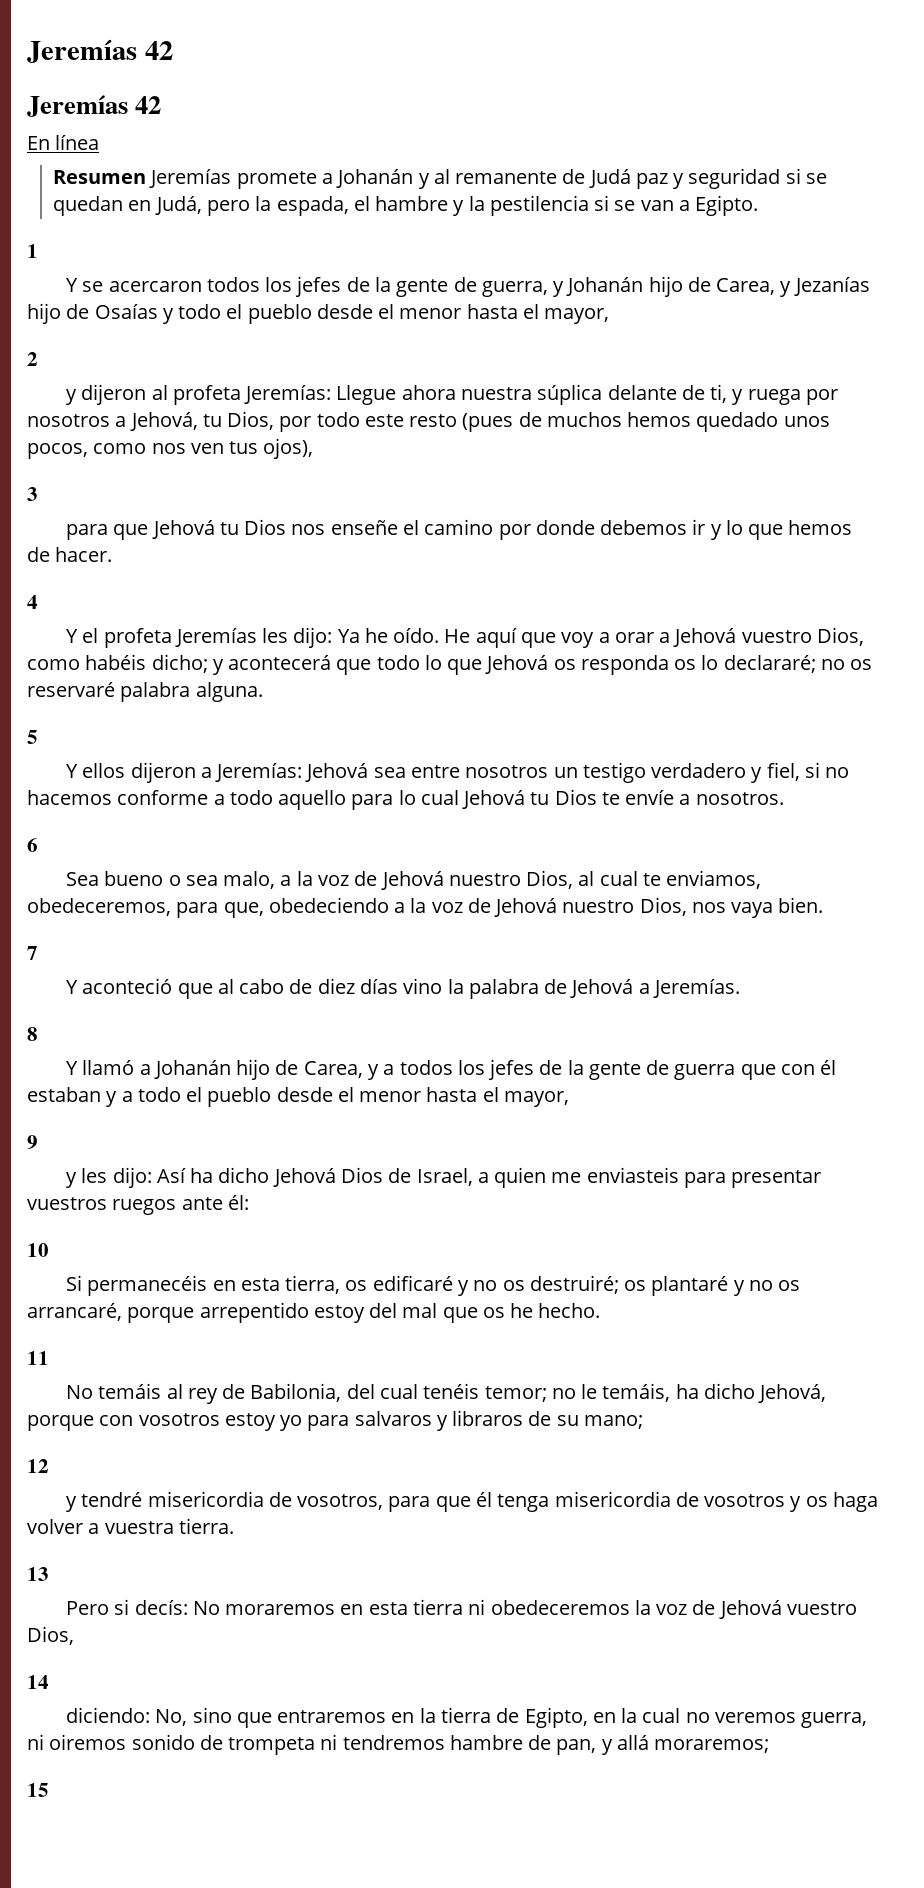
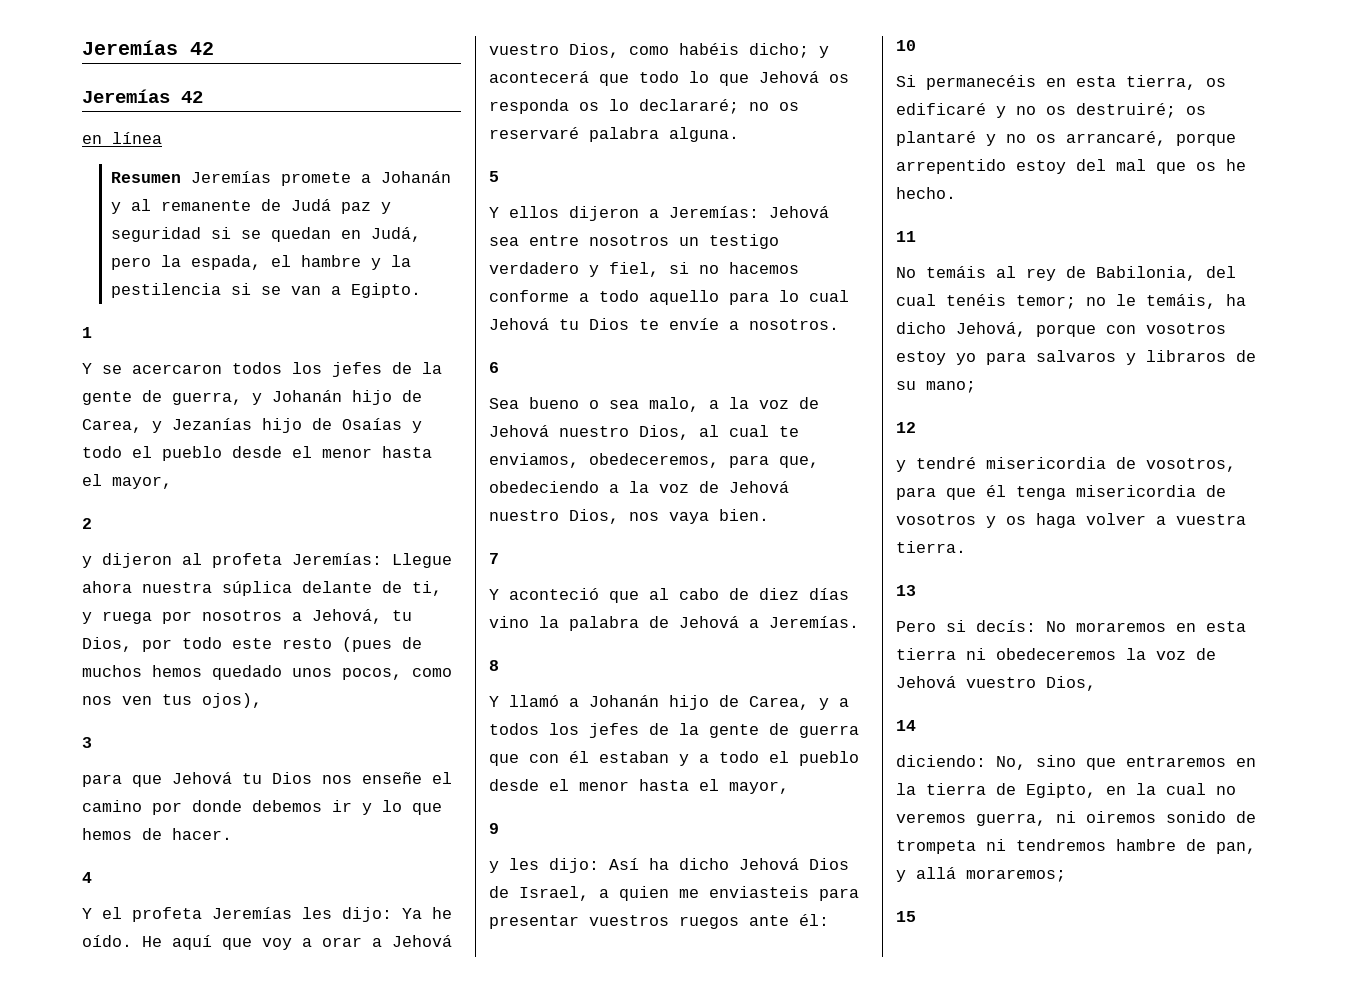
- En línea
+ en línea

